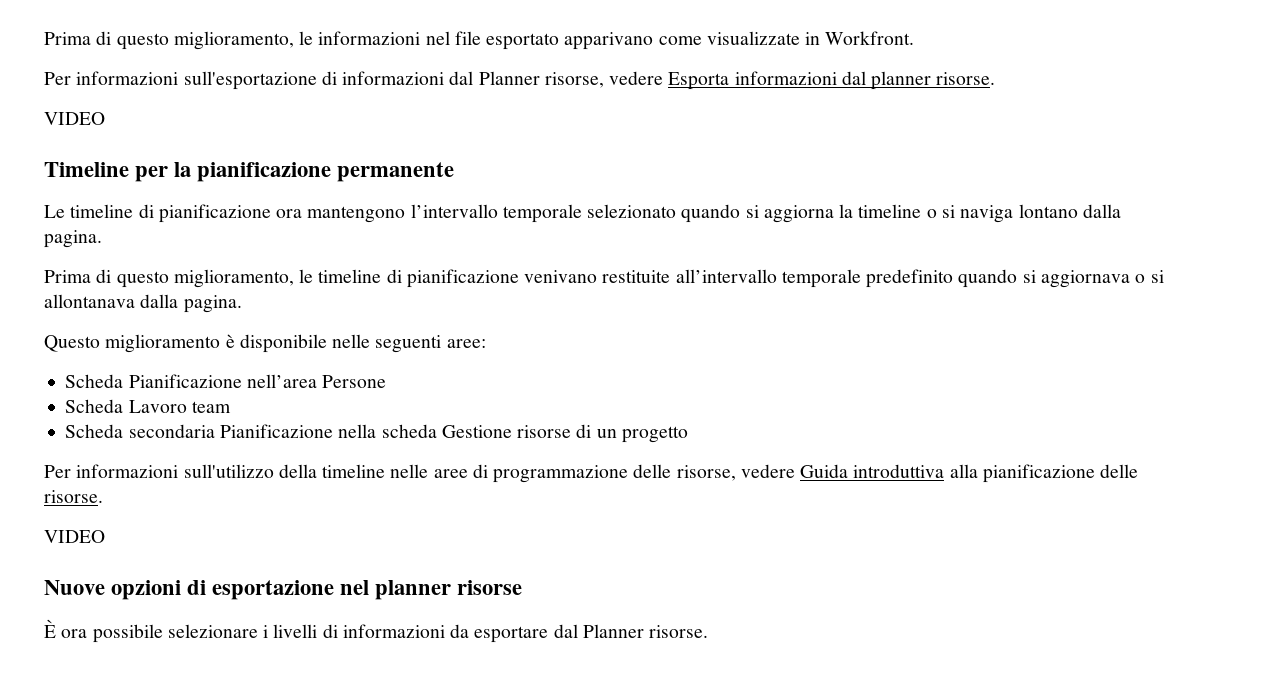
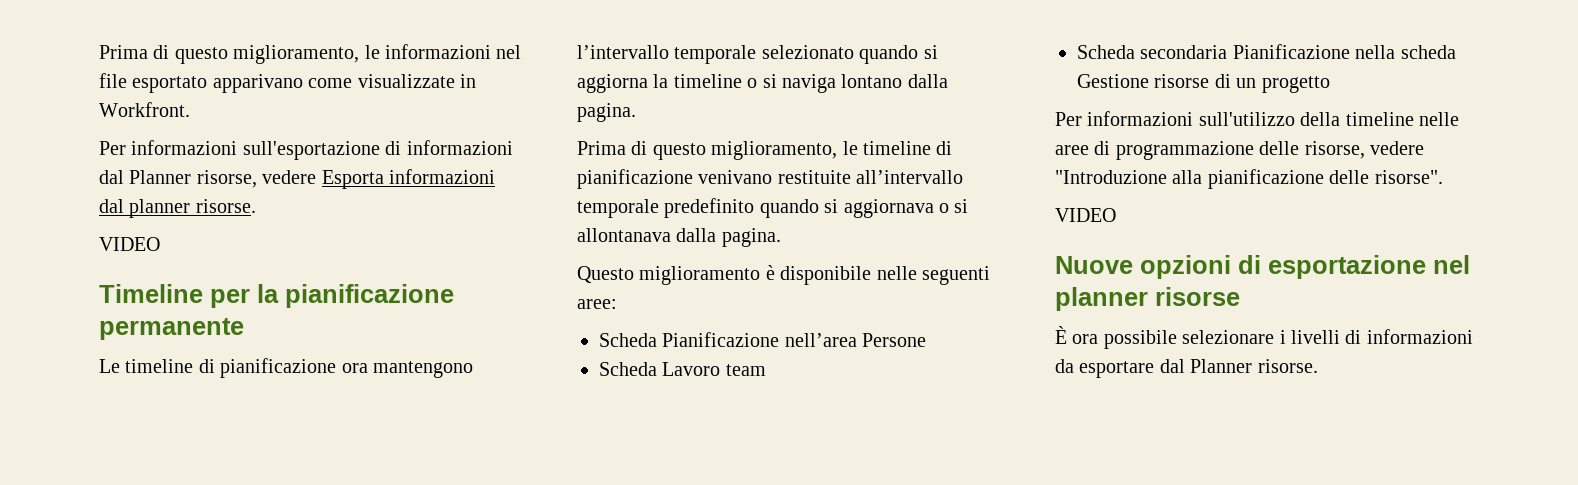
- Per informazioni sull'utilizzo della timeline nelle aree di programmazione delle risorse, vedere Guida introduttiva alla pianificazione delle risorse.
+ Per informazioni sull'utilizzo della timeline nelle aree di programmazione delle risorse, vedere "Introduzione alla pianificazione delle risorse".

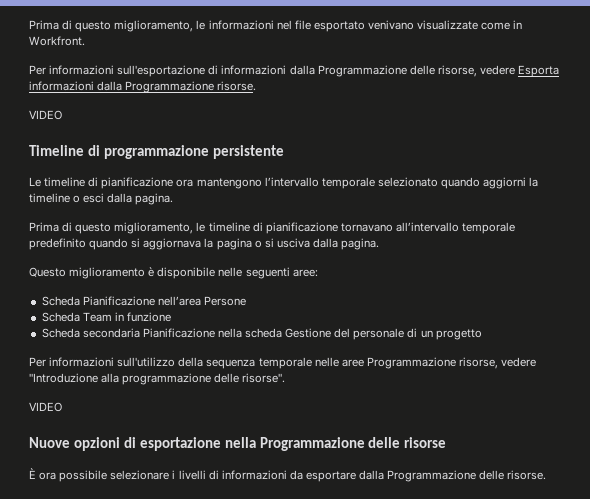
- Prima di questo miglioramento, le informazioni nel file esportato apparivano come visualizzate in Workfront.
+ Prima di questo miglioramento, le informazioni nel file esportato venivano visualizzate come in Workfront.
- Per informazioni sull'esportazione di informazioni dal Planner risorse, vedere Esporta informazioni dal planner risorse.
+ Per informazioni sull'esportazione di informazioni dalla Programmazione delle risorse, vedere Esporta informazioni dalla Programmazione risorse.
- Timeline per la pianificazione permanente
+ Timeline di programmazione persistente
- Le timeline di pianificazione ora mantengono l’intervallo temporale selezionato quando si aggiorna la timeline o si naviga lontano dalla pagina.
+ Le timeline di pianificazione ora mantengono l’intervallo temporale selezionato quando aggiorni la timeline o esci dalla pagina.
- Prima di questo miglioramento, le timeline di pianificazione venivano restituite all’intervallo temporale predefinito quando si aggiornava o si allontanava dalla pagina.
+ Prima di questo miglioramento, le timeline di pianificazione tornavano all’intervallo temporale predefinito quando si aggiornava la pagina o si usciva dalla pagina.
- Scheda Lavoro team
+ Scheda Team in funzione
- Scheda secondaria Pianificazione nella scheda Gestione risorse di un progetto
+ Scheda secondaria Pianificazione nella scheda Gestione del personale di un progetto
- Per informazioni sull'utilizzo della timeline nelle aree di programmazione delle risorse, vedere "Introduzione alla pianificazione delle risorse".
+ Per informazioni sull'utilizzo della sequenza temporale nelle aree Programmazione risorse, vedere "Introduzione alla programmazione delle risorse".
- Nuove opzioni di esportazione nel planner risorse
+ Nuove opzioni di esportazione nella Programmazione delle risorse
- È ora possibile selezionare i livelli di informazioni da esportare dal Planner risorse.
+ È ora possibile selezionare i livelli di informazioni da esportare dalla Programmazione delle risorse.

